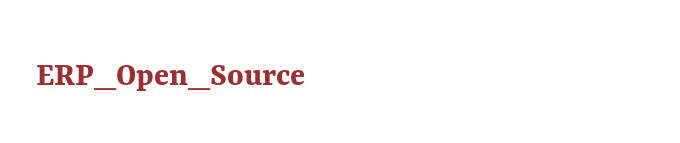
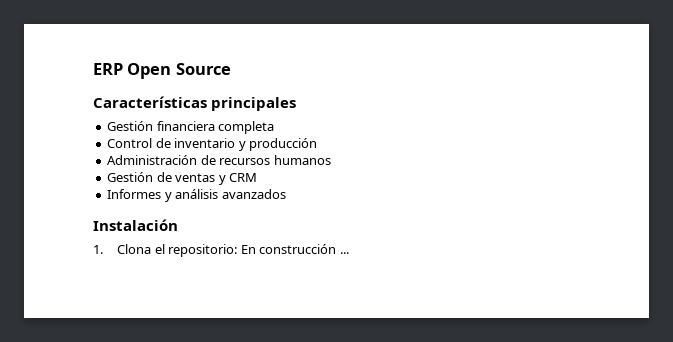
- ERP_Open_Source
+ ERP Open Source
+ Características principales
+ Gestión financiera completa
+ Control de inventario y producción
+ Administración de recursos humanos
+ Gestión de ventas y CRM
+ Informes y análisis avanzados
+ Instalación
+ 1. Clona el repositorio: En construcción ...

